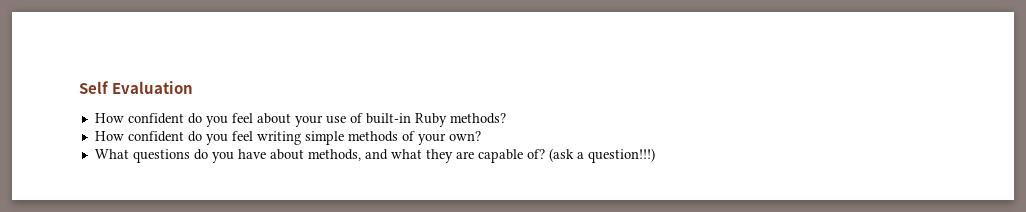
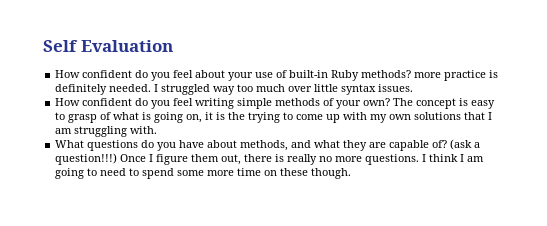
- How confident do you feel about your use of built-in Ruby methods?
+ How confident do you feel about your use of built-in Ruby methods? more practice is definitely needed. I struggled way too much over little syntax issues.
+ The concept is easy to grasp of what is going on, it is the trying to come up with my own solutions that I am struggling with.
+ Once I figure them out, there is really no more questions. I think I am going to need to spend some more time on these though.

